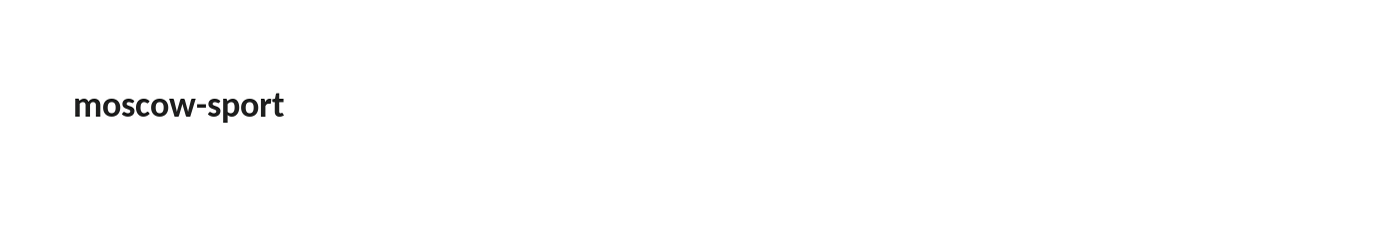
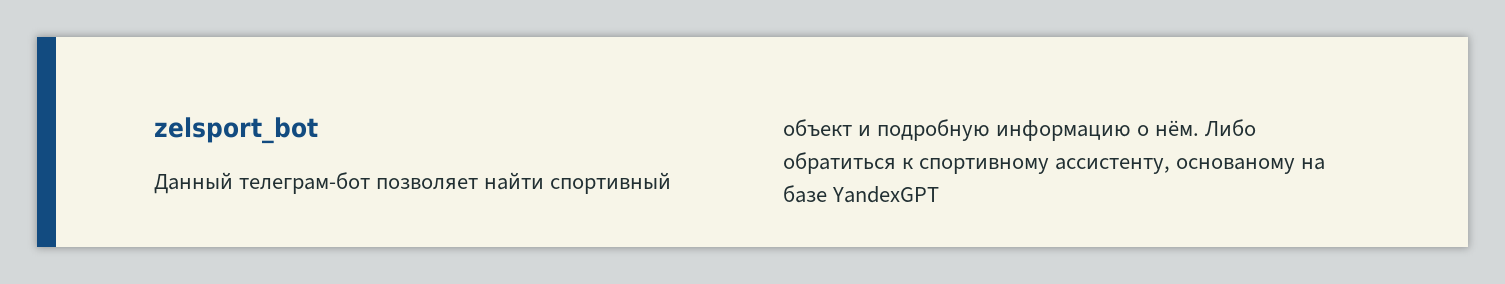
- moscow-sport
+ zelsport_bot
+ Данный телеграм-бот позволяет найти спортивный объект и подробную информацию о нём. Либо обратиться к спортивному ассистенту, основаному на базе YandexGPT

